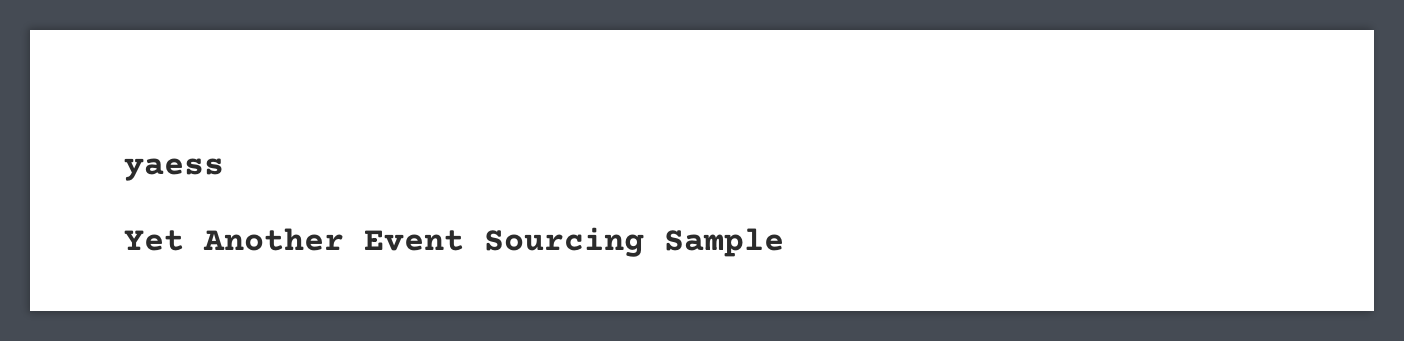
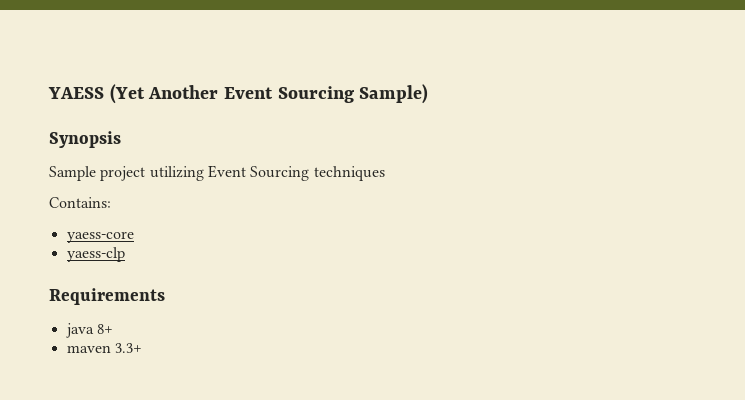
- yaess
- Yet Another Event Sourcing Sample
+ YAESS (Yet Another Event Sourcing Sample)
+ Synopsis
+ Sample project utilizing Event Sourcing techniques
+ Contains:
+ yaess-core
+ yaess-clp
+ Requirements
+ java 8+
+ maven 3.3+

